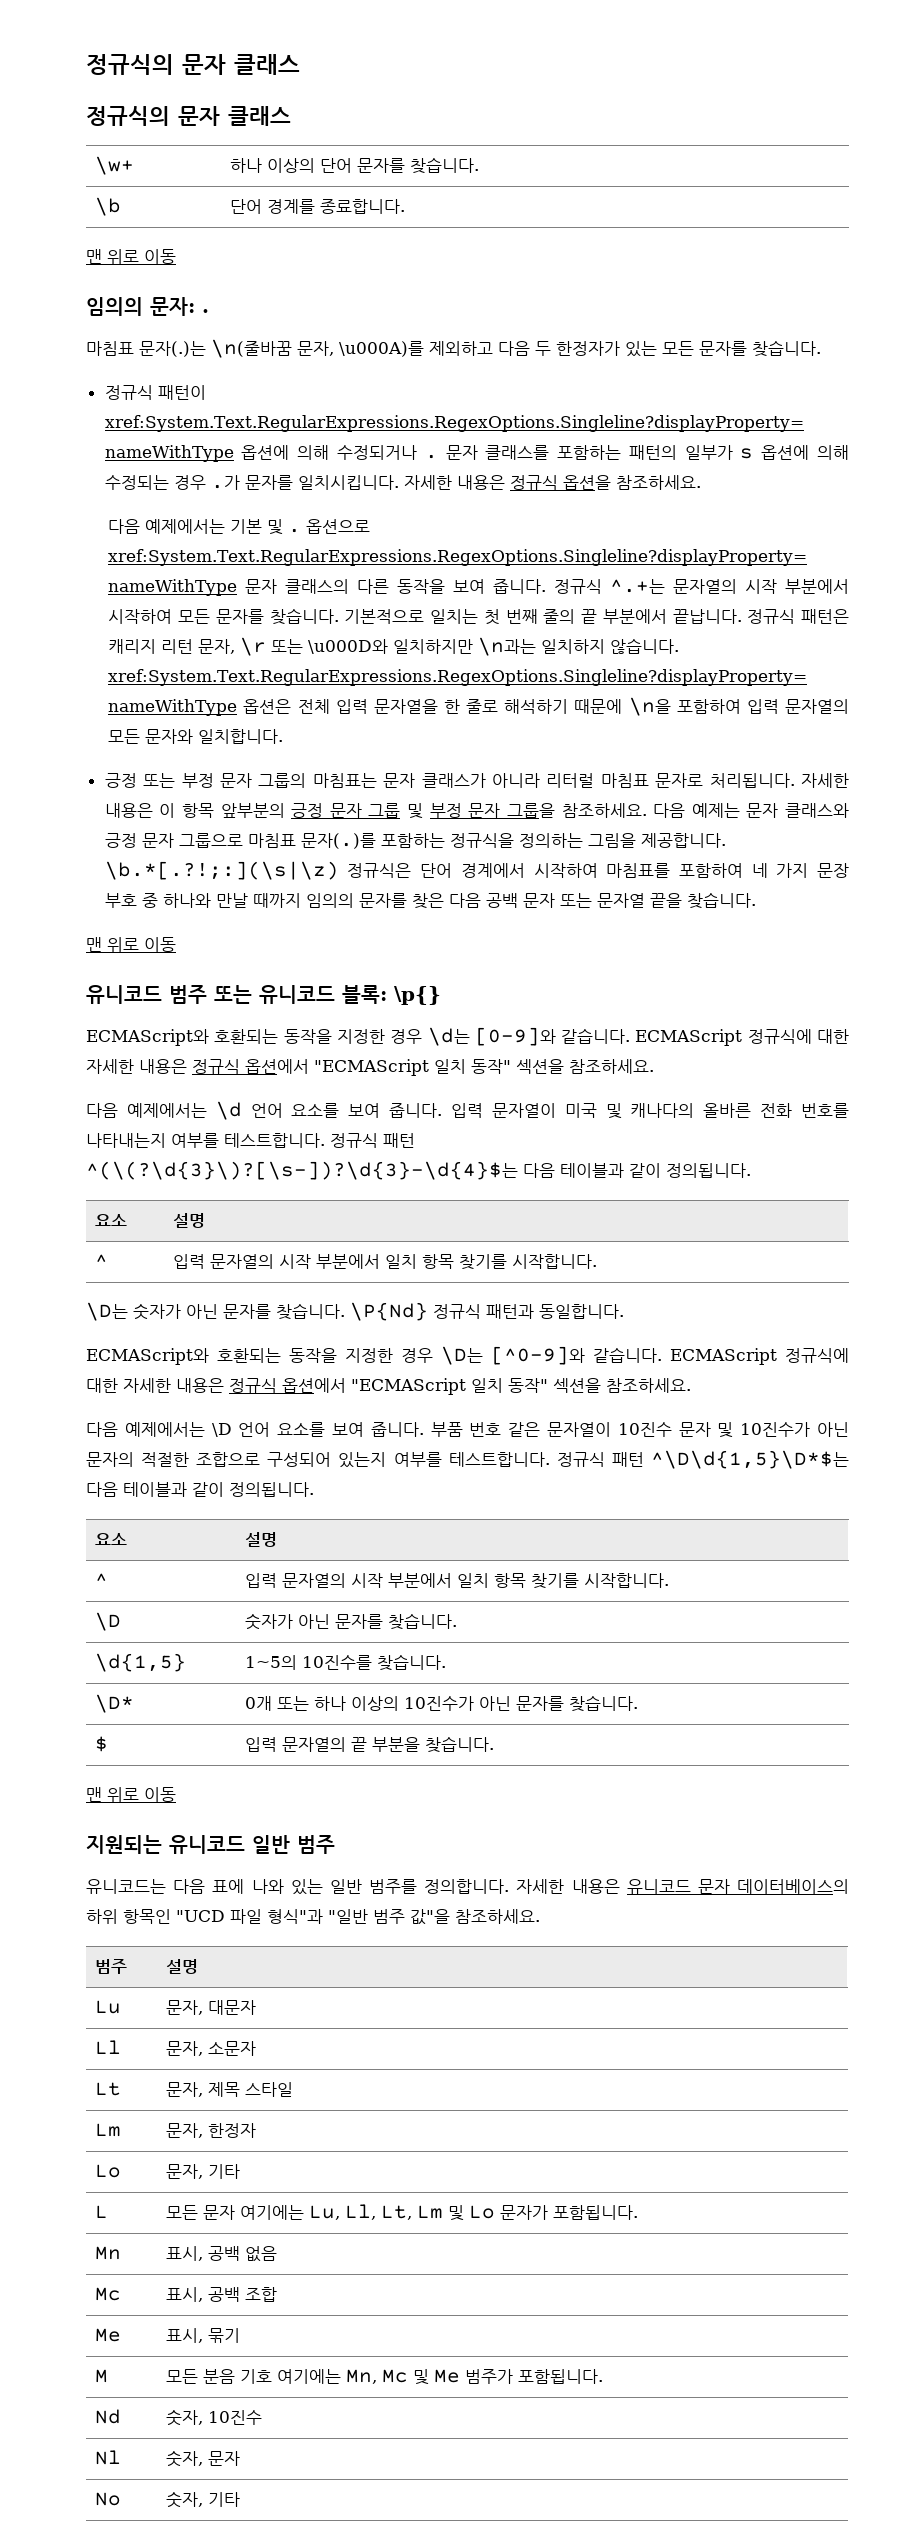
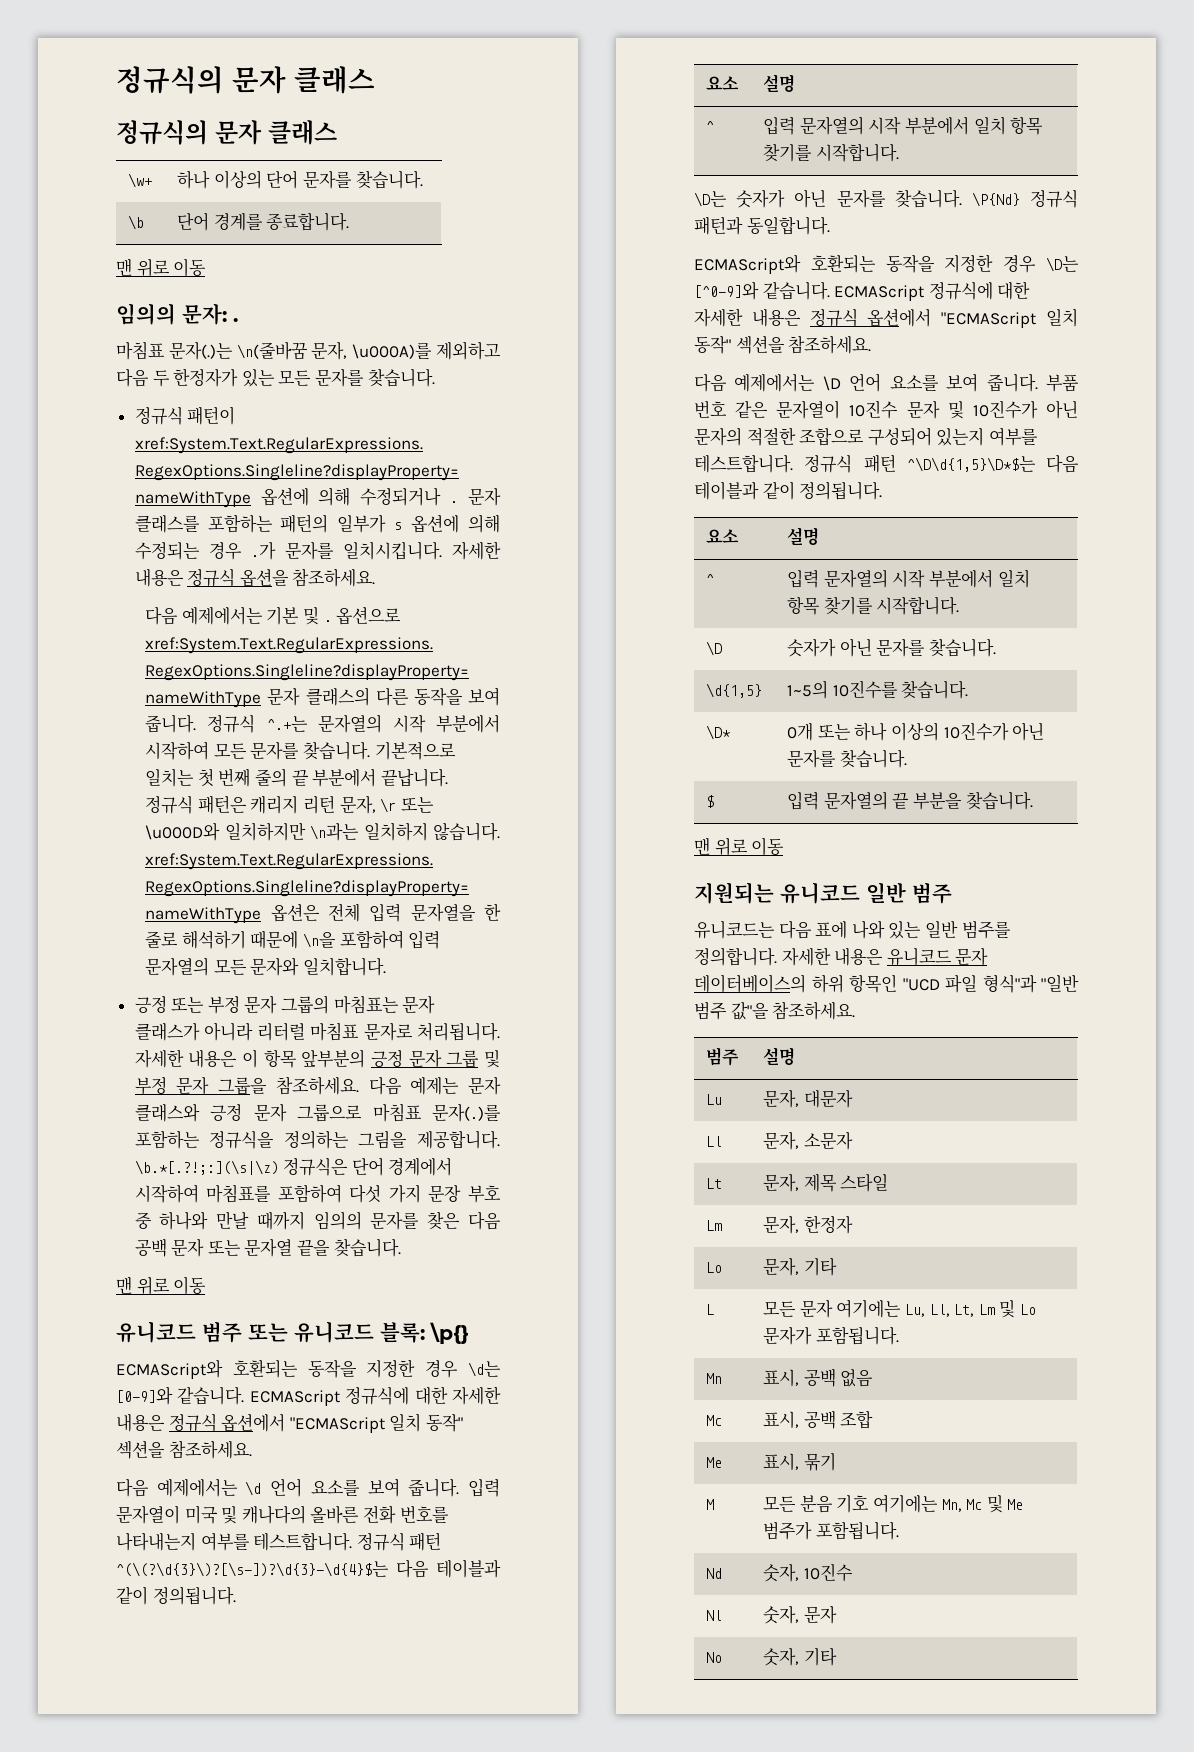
- \b.*[.?!;:](\s|\z) 정규식은 단어 경계에서 시작하여 마침표를 포함하여 네 가지 문장 부호 중 하나와 만날 때까지 임의의 문자를 찾은 다음 공백 문자 또는 문자열 끝을 찾습니다.
+ \b.*[.?!;:](\s|\z) 정규식은 단어 경계에서 시작하여 마침표를 포함하여 다섯 가지 문장 부호 중 하나와 만날 때까지 임의의 문자를 찾은 다음 공백 문자 또는 문자열 끝을 찾습니다.

